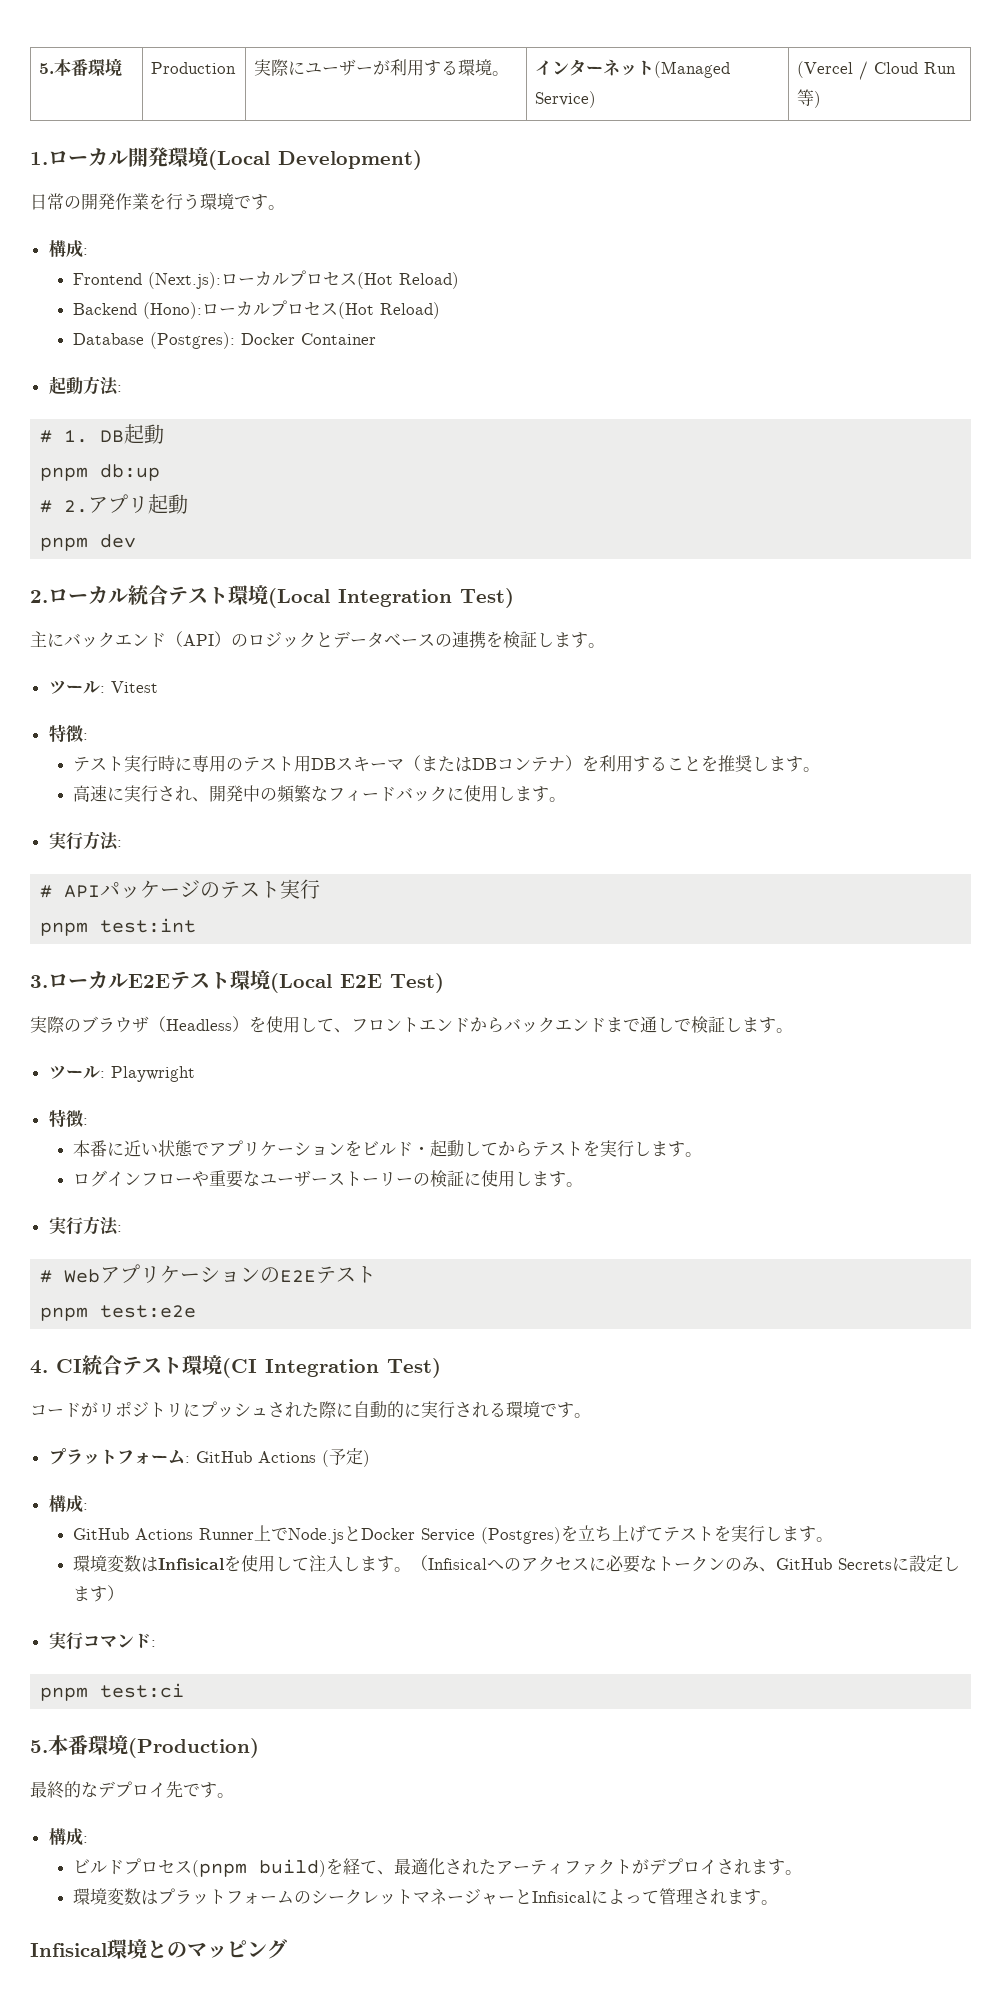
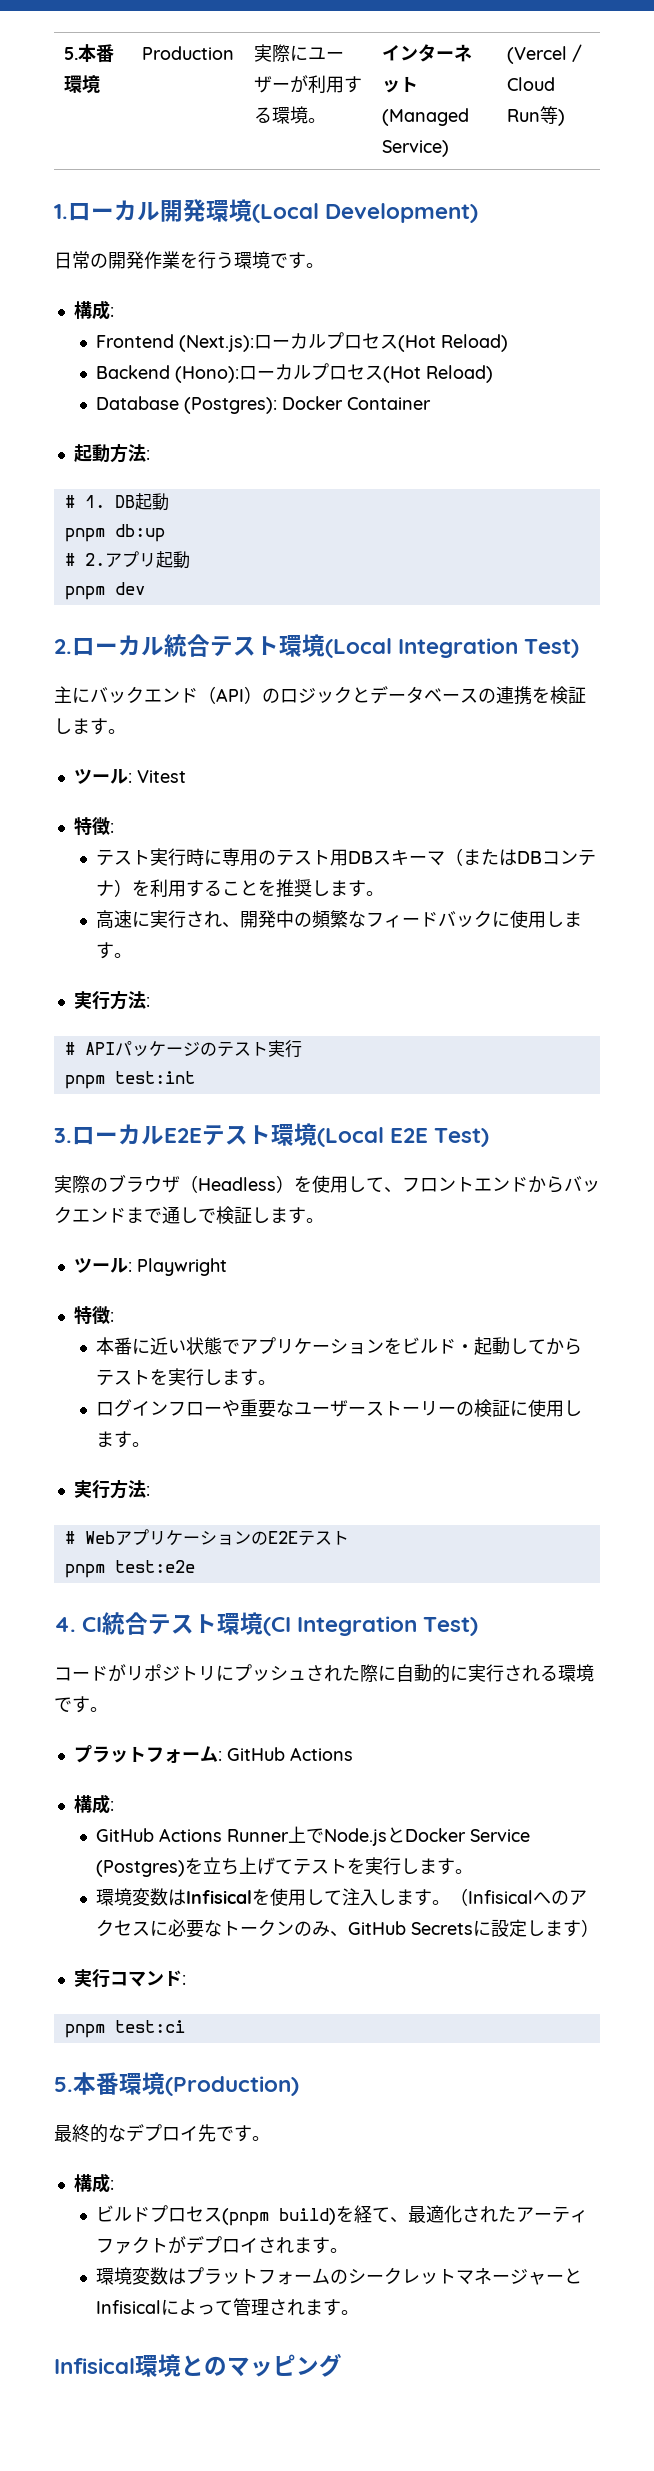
- プラットフォーム: GitHub Actions (予定)
+ プラットフォーム: GitHub Actions

